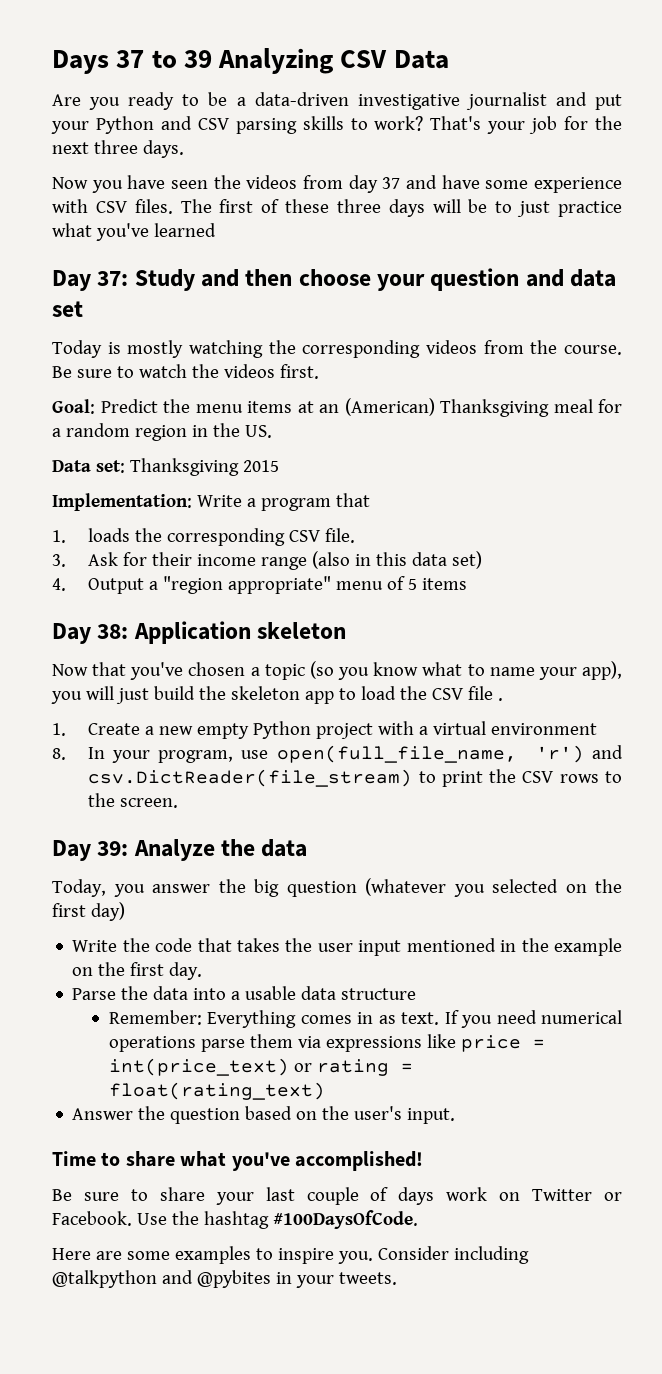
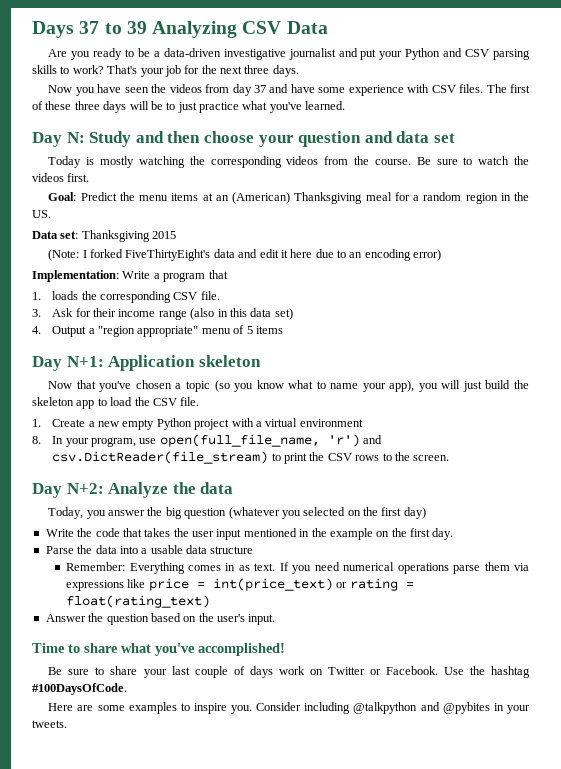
- The first of these three days will be to just practice what you've learned
- Day 37: Study and then choose your question and data set
+ The first of these three days will be to just practice what you've learned.
+ Day N: Study and then choose your question and data set
+ (Note: I forked FiveThirtyEight's data and edit it here due to an encoding error)
- Day 38: Application skeleton
+ Day N+1: Application skeleton
- Now that you've chosen a topic (so you know what to name your app), you will just build the skeleton app to load the CSV file .
+ Now that you've chosen a topic (so you know what to name your app), you will just build the skeleton app to load the CSV file.
- Day 39: Analyze the data
+ Day N+2: Analyze the data

